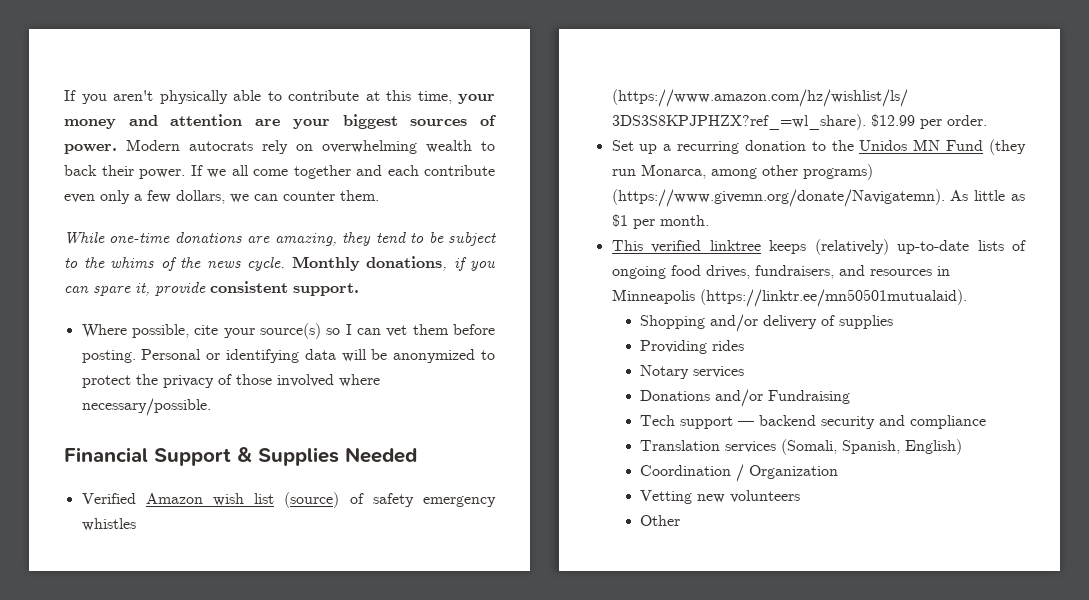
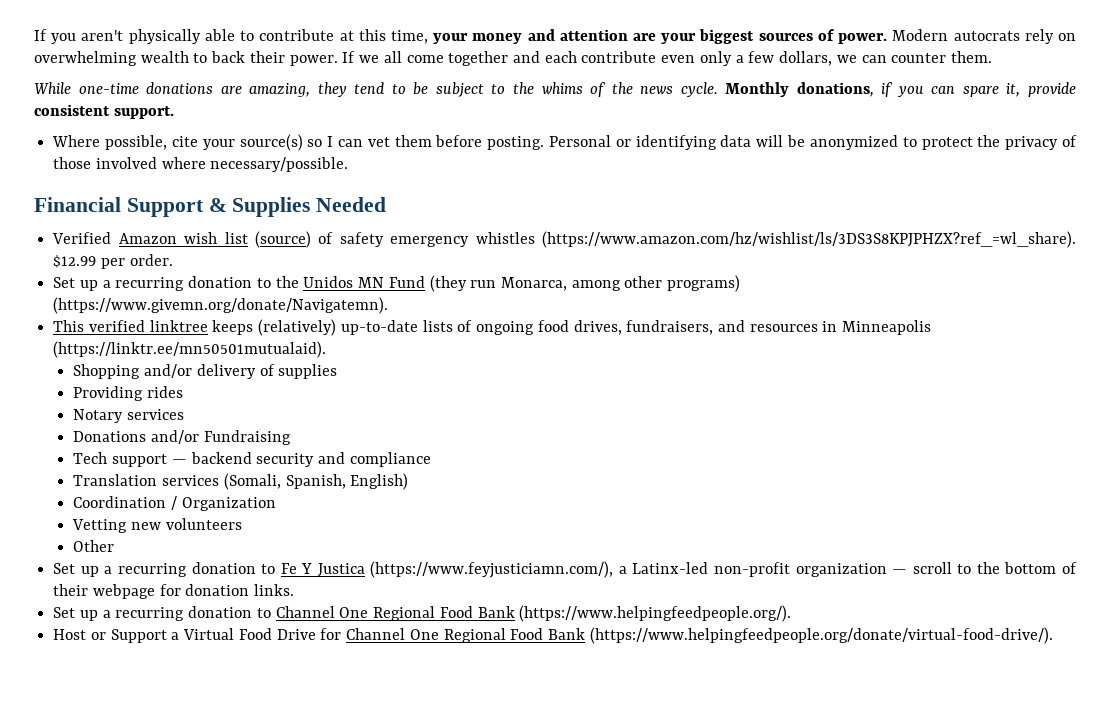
- Set up a recurring donation to the Unidos MN Fund (they run Monarca, among other programs) (https://www.givemn.org/donate/Navigatemn). As little as $1 per month.
+ Set up a recurring donation to the Unidos MN Fund (they run Monarca, among other programs) (https://www.givemn.org/donate/Navigatemn).
+ Set up a recurring donation to Fe Y Justica (https://www.feyjusticiamn.com/), a Latinx-led non-profit organization — scroll to the bottom of their webpage for donation links.
+ Set up a recurring donation to Channel One Regional Food Bank (https://www.helpingfeedpeople.org/).
+ Host or Support a Virtual Food Drive for Channel One Regional Food Bank (https://www.helpingfeedpeople.org/donate/virtual-food-drive/).

